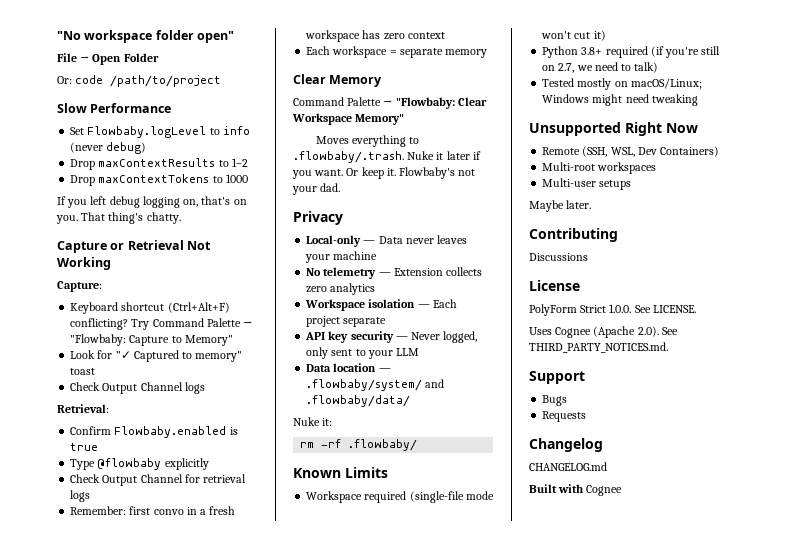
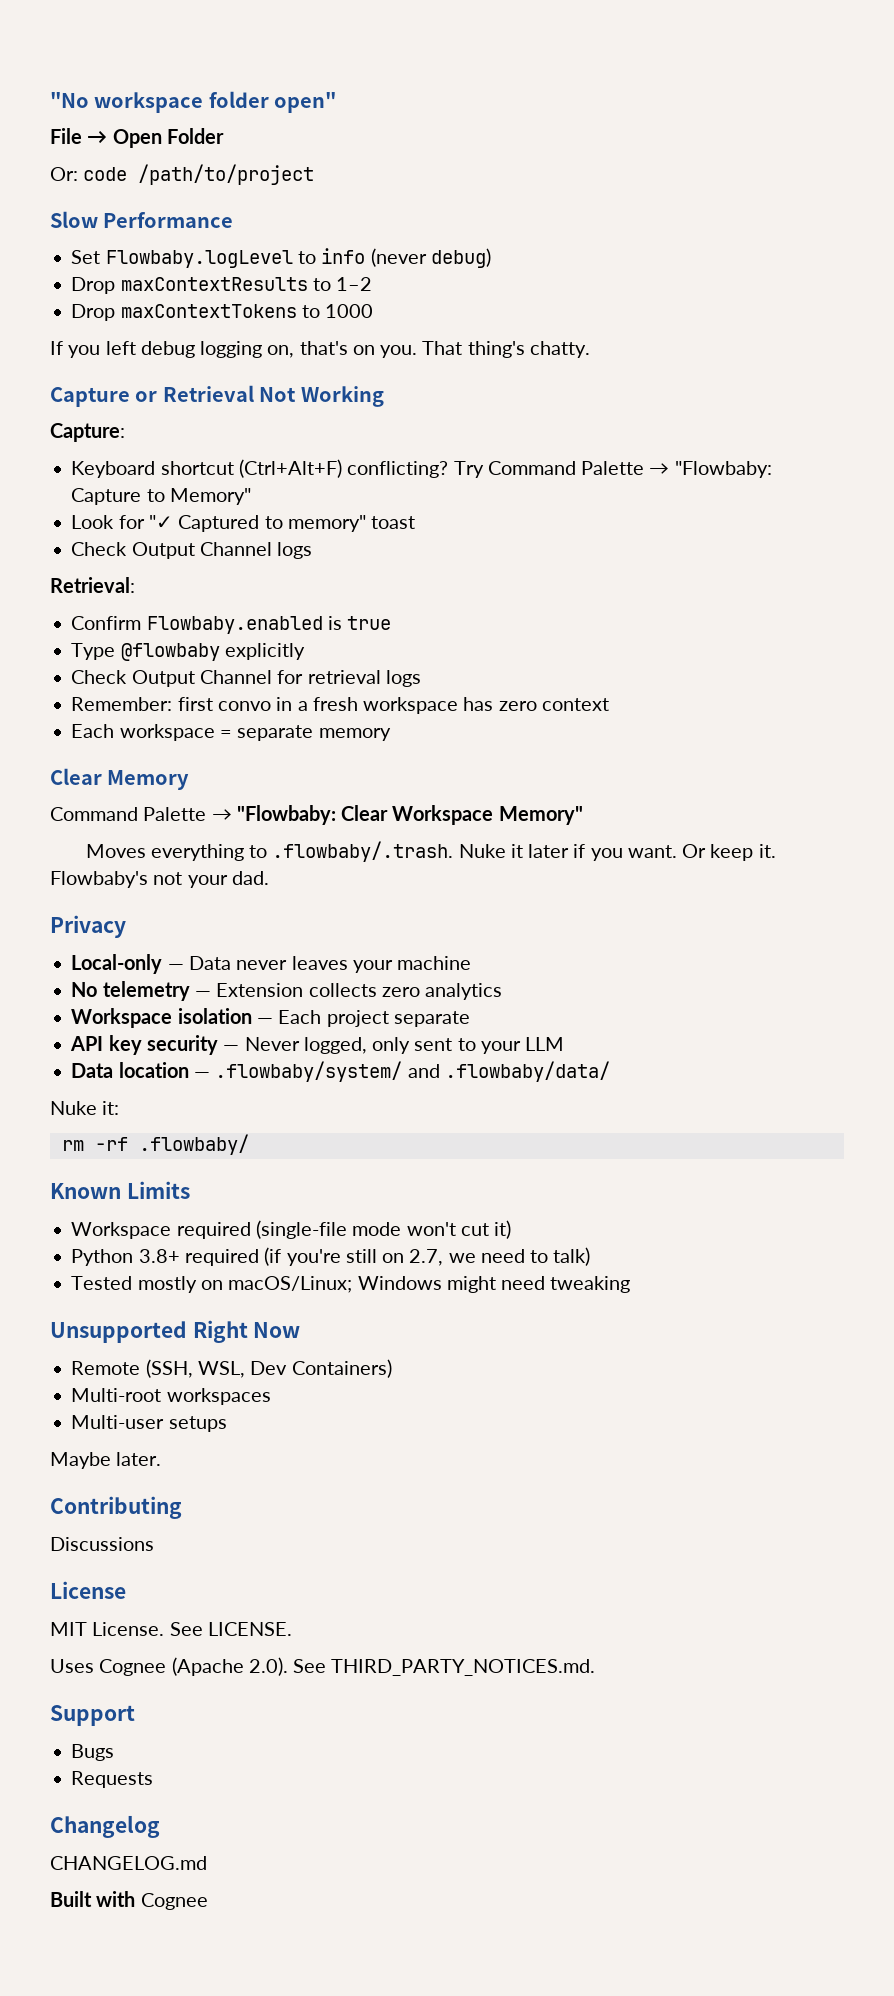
- PolyForm Strict 1.0.0. See LICENSE.
+ MIT License. See LICENSE.

